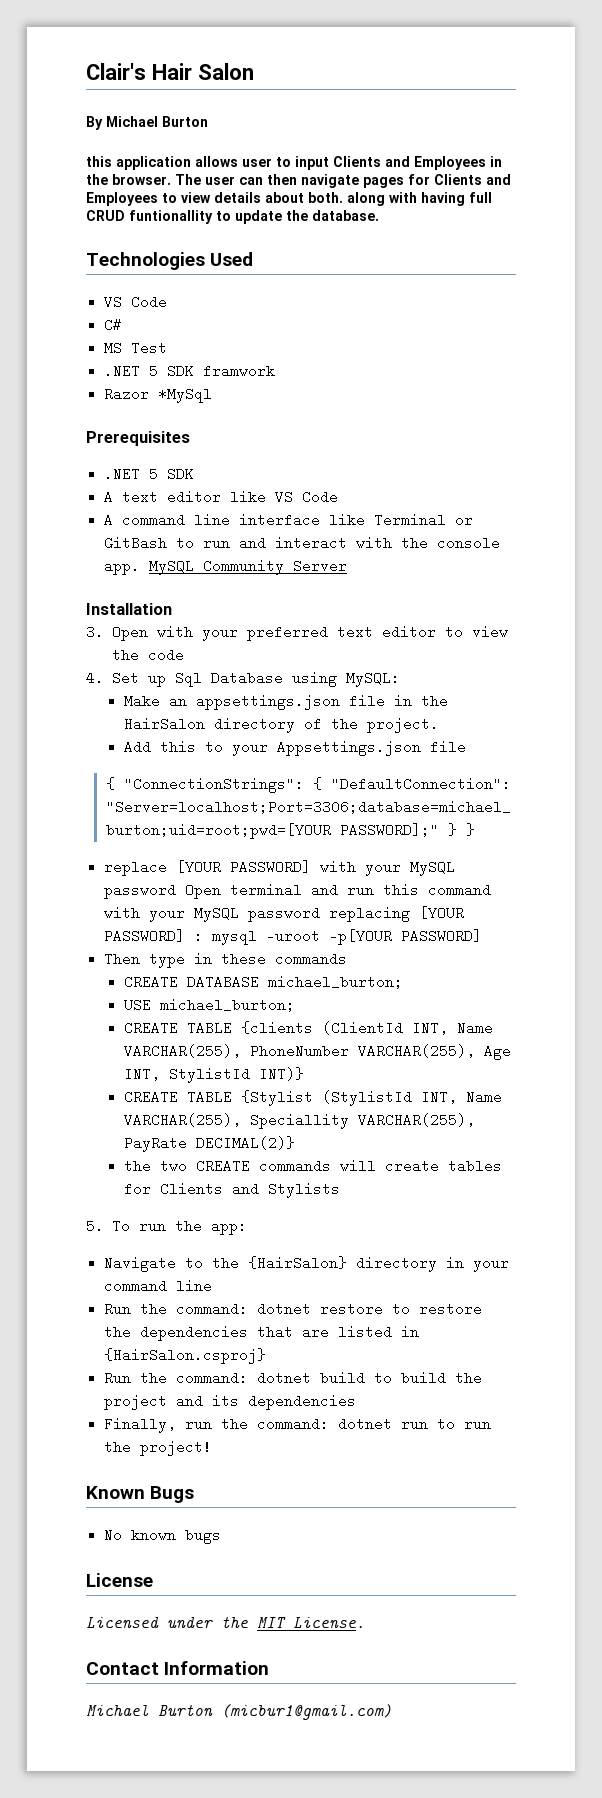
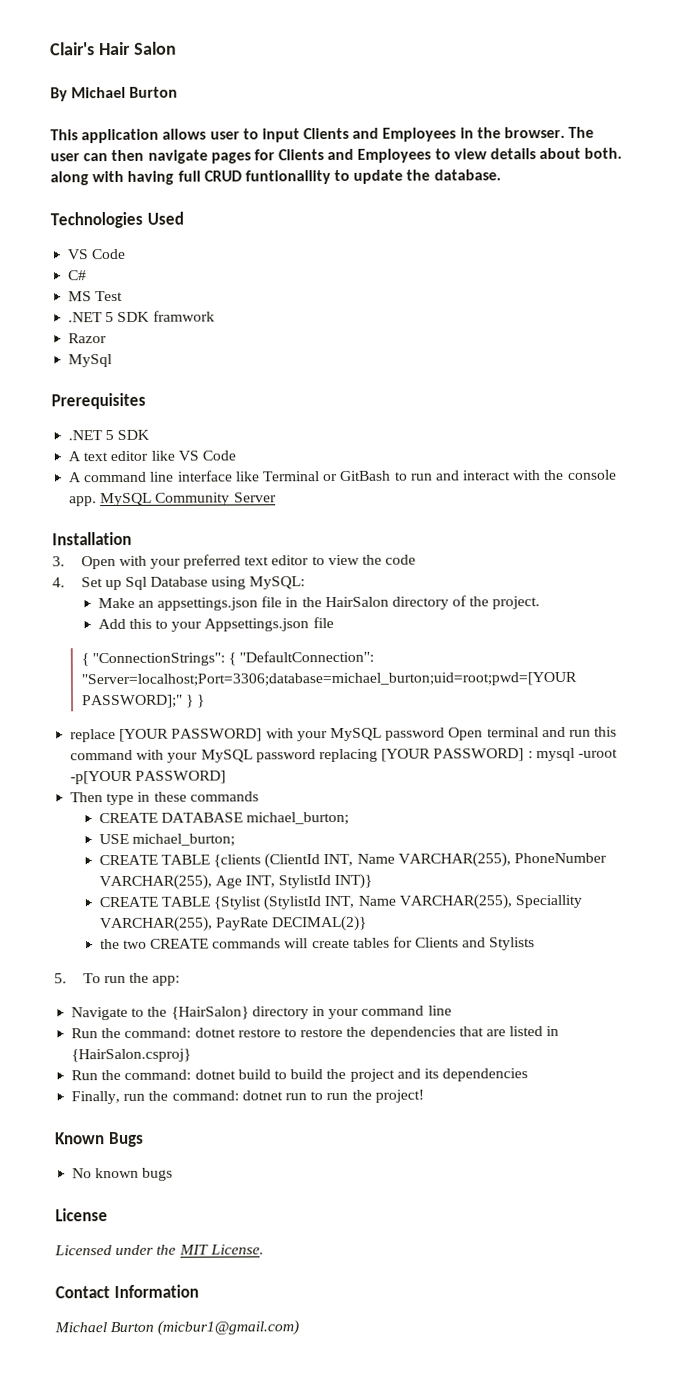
- this application allows user to input Clients and Employees in the browser.
+ This application allows user to input Clients and Employees in the browser.
- Razor *MySql
+ Razor
+ MySql

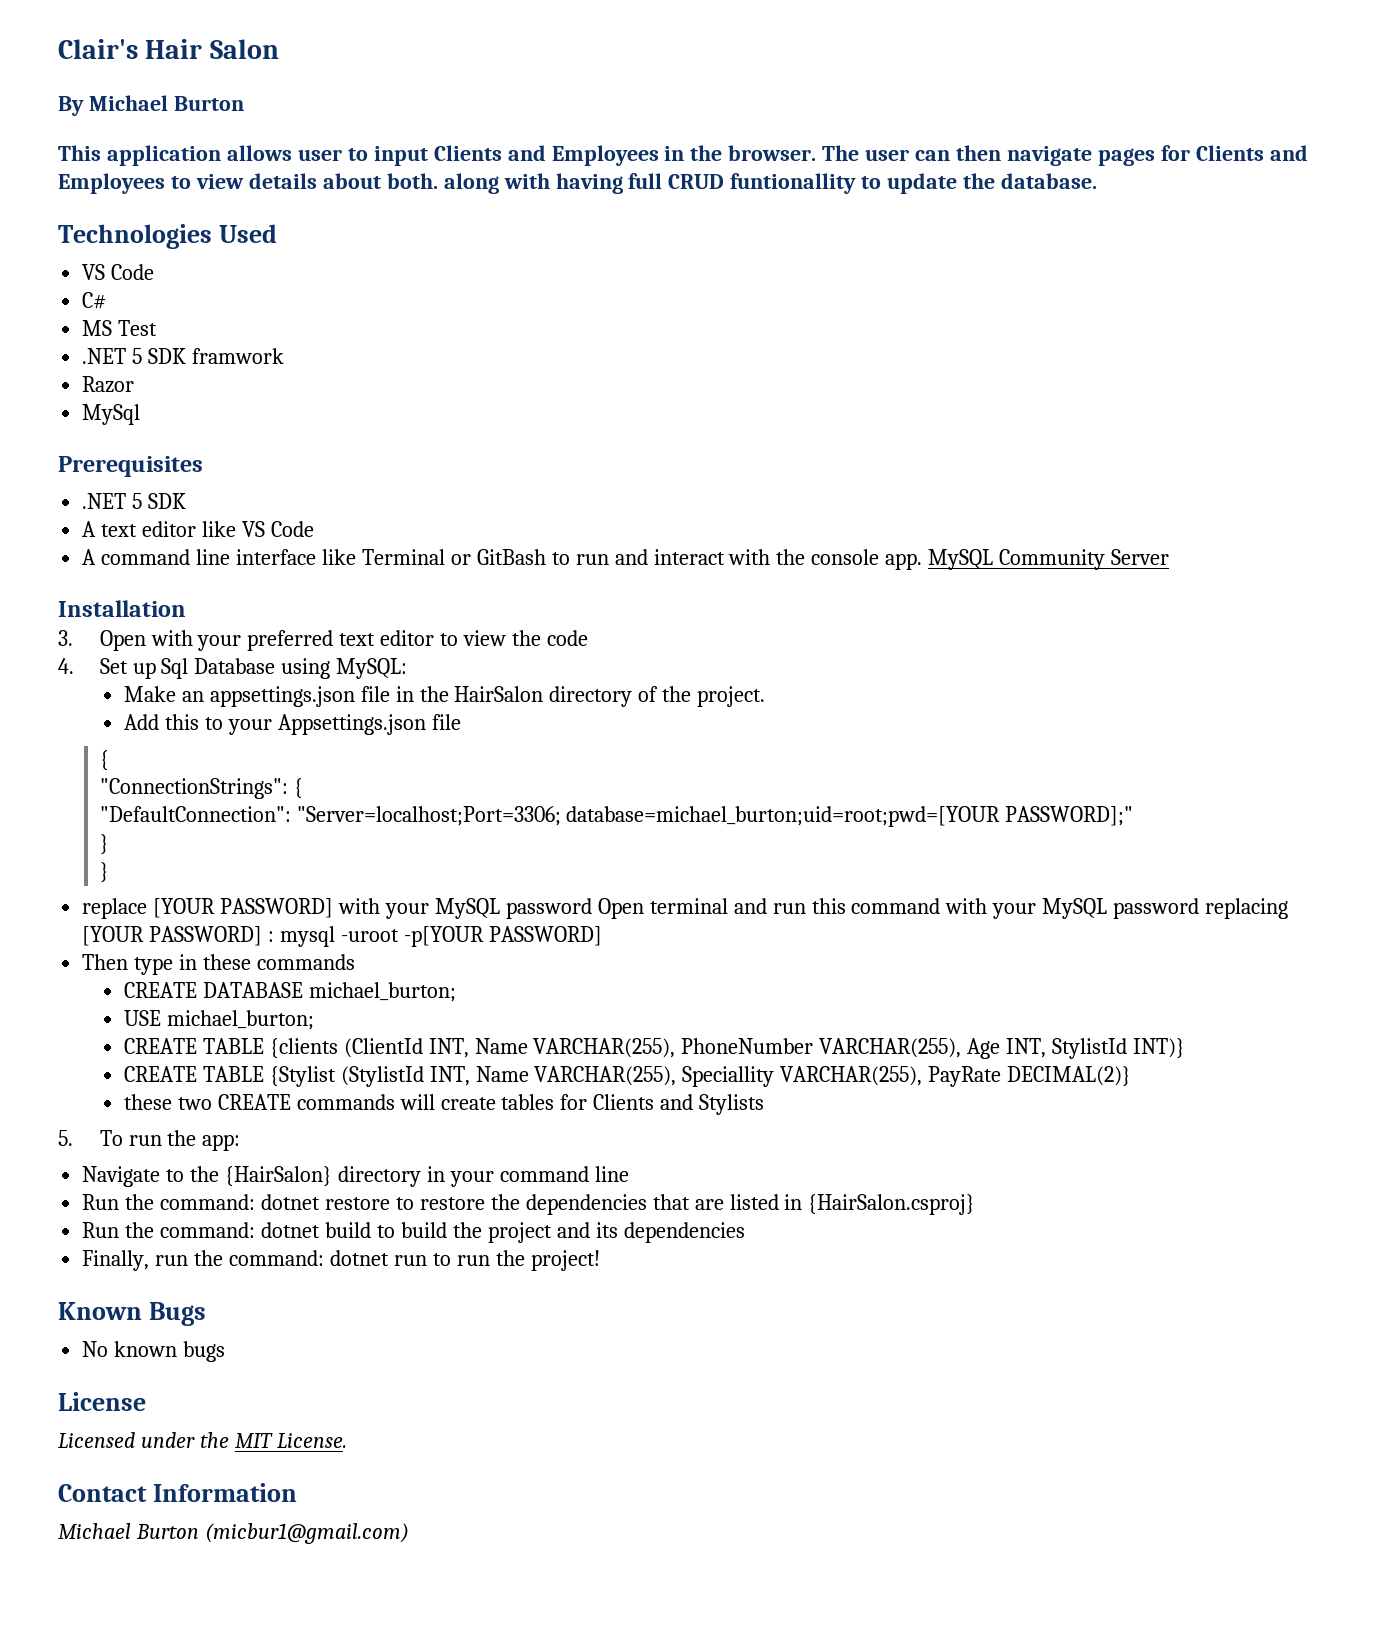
  Add this to your Appsettings.json file
- { "ConnectionStrings": { "DefaultConnection": "Server=localhost;Port=3306;database=michael_burton;uid=root;pwd=[YOUR PASSWORD];" } }
+ {
+ "ConnectionStrings": {
+ "DefaultConnection": "Server=localhost;Port=3306; database=michael_burton;uid=root;pwd=[YOUR PASSWORD];"
+ }
+ }
- the two CREATE commands will create tables for Clients and Stylists
+ these two CREATE commands will create tables for Clients and Stylists

